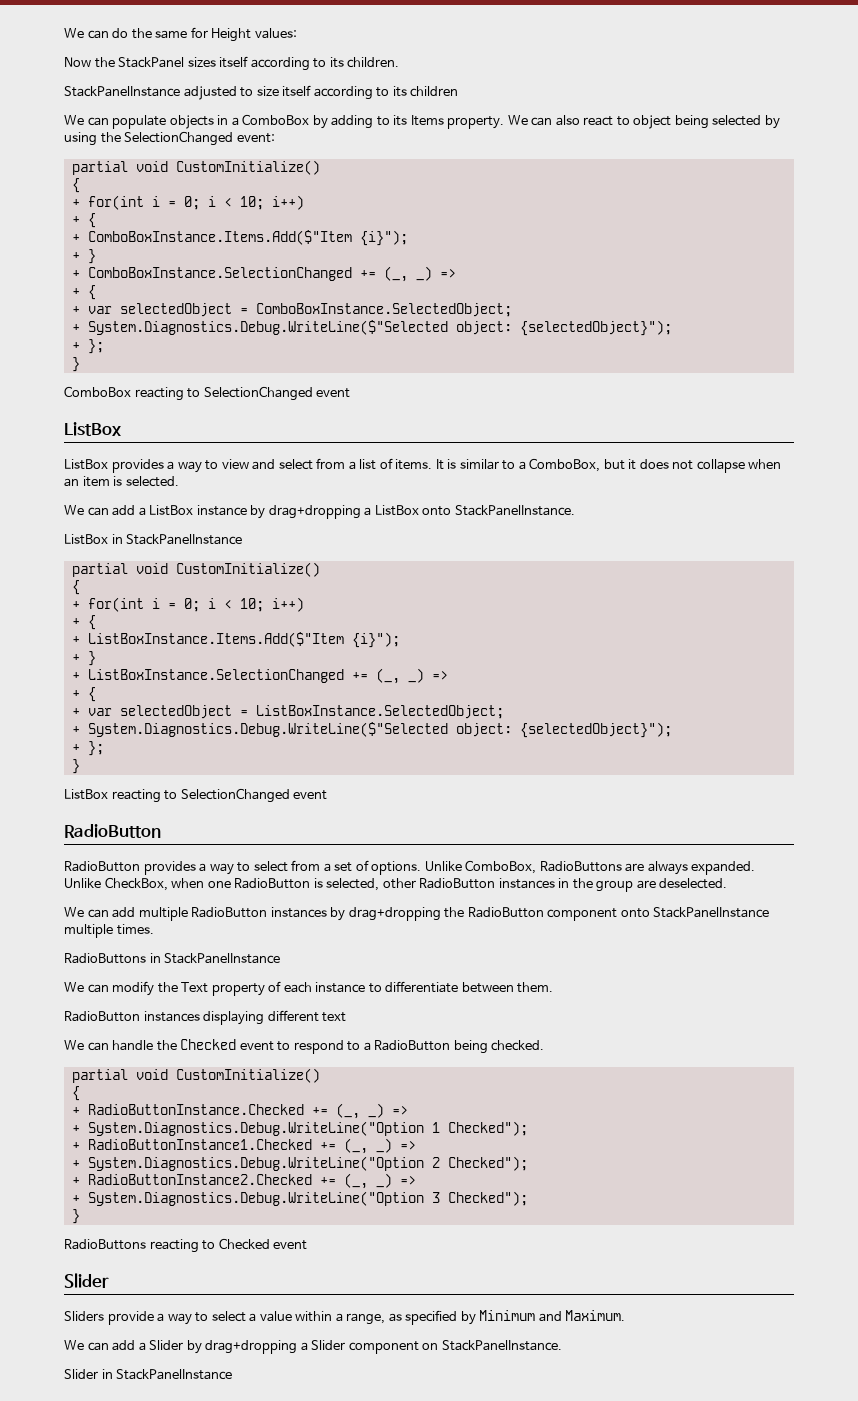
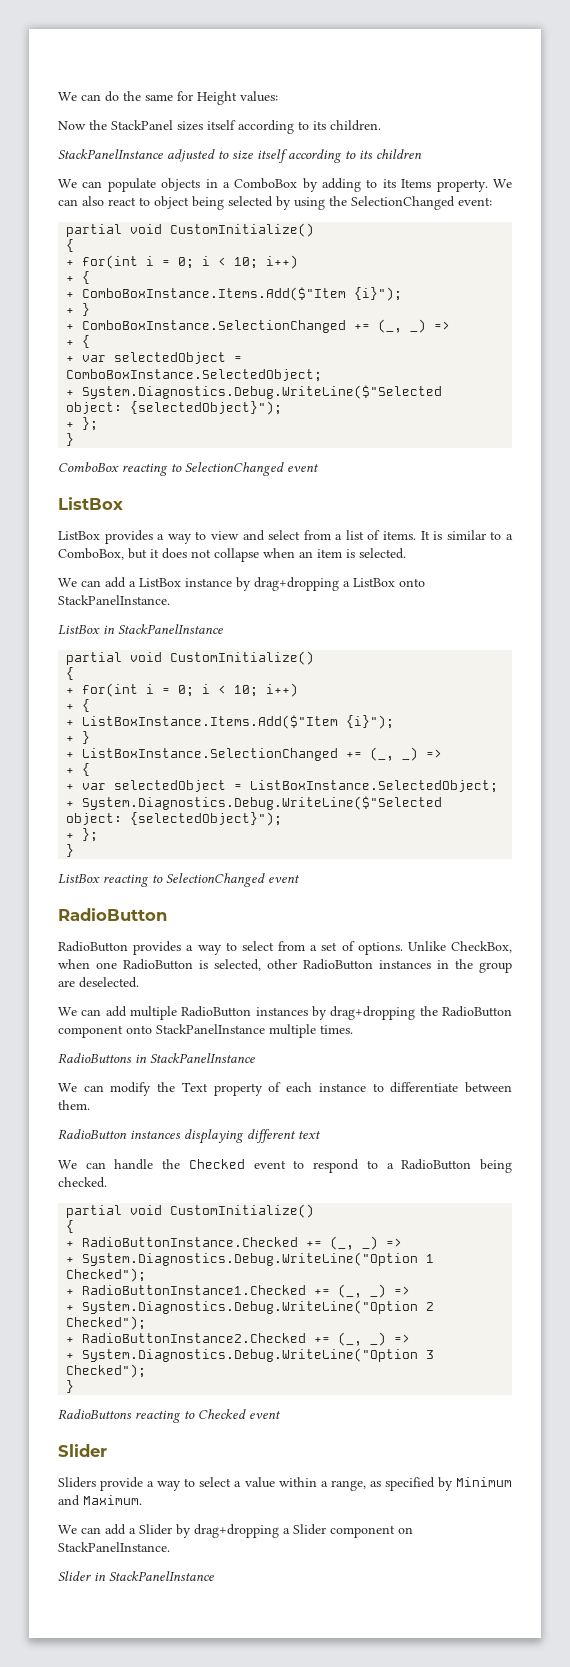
- Unlike ComboBox, RadioButtons are always expanded. Unlike CheckBox, when one RadioButton is selected, other RadioButton instances in the group are deselected.
+ Unlike CheckBox, when one RadioButton is selected, other RadioButton instances in the group are deselected.

